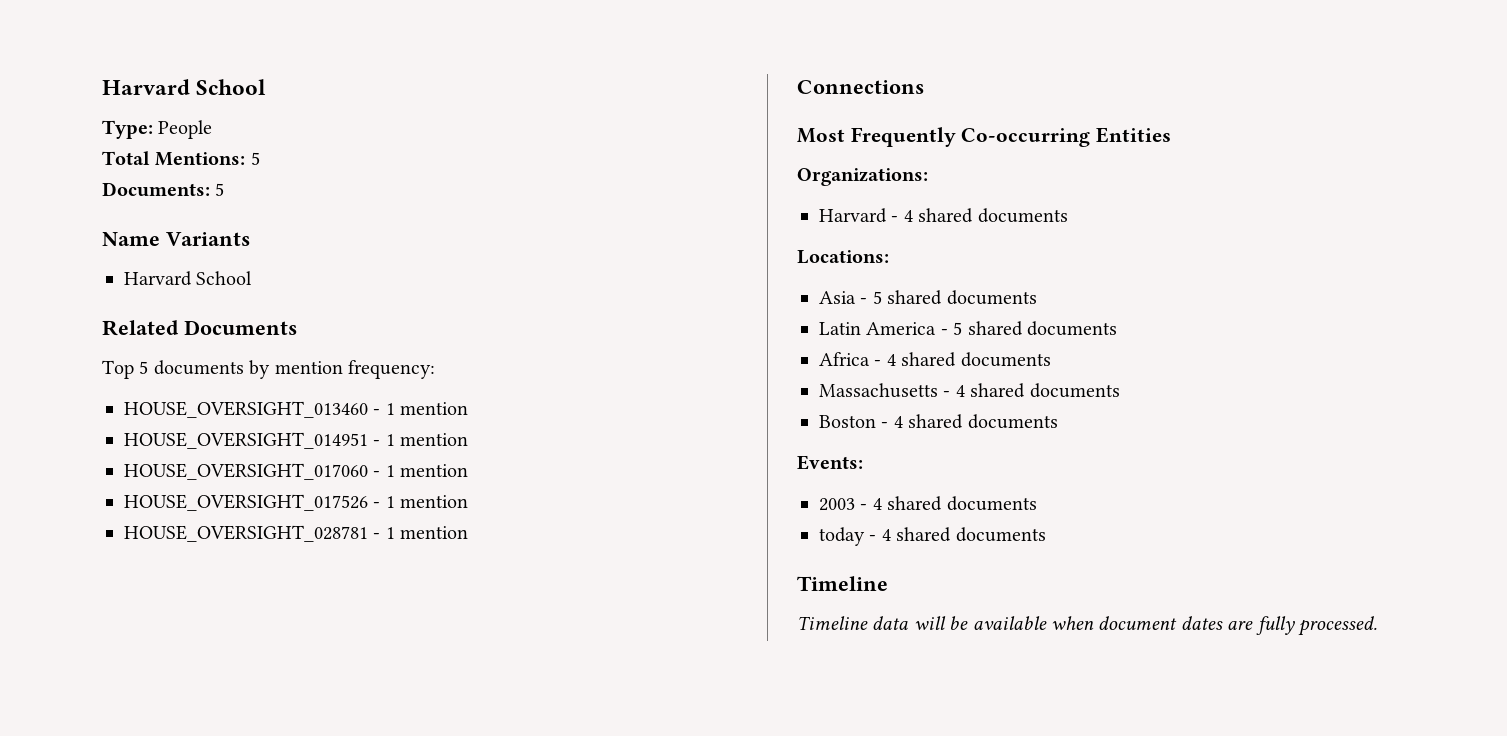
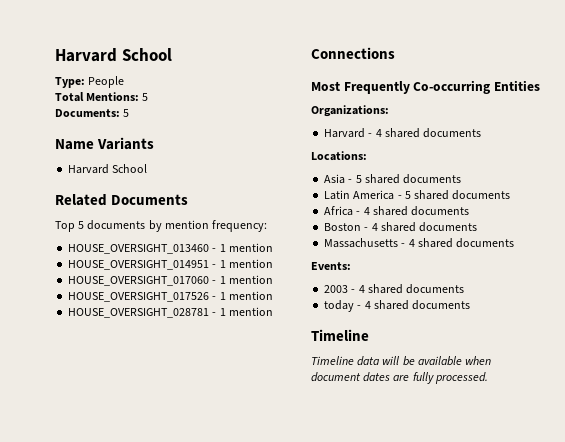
+ Boston - 4 shared documents
  Massachusetts - 4 shared documents
- Boston - 4 shared documents

